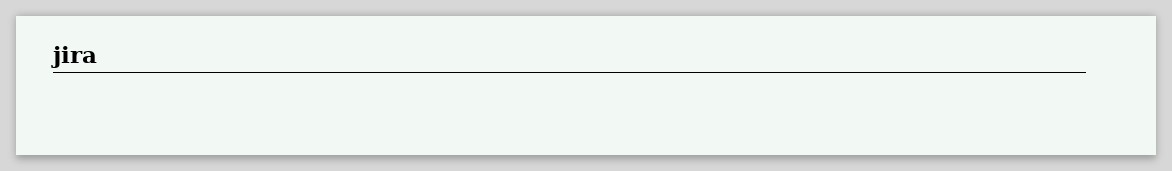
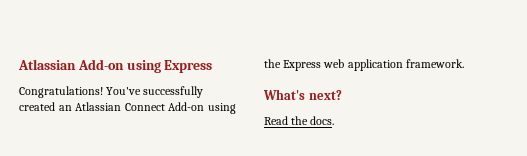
- jira
+ Atlassian Add-on using Express
+ Congratulations! You've successfully created an Atlassian Connect Add-on using the Express web application framework.
+ What's next?
+ Read the docs.

